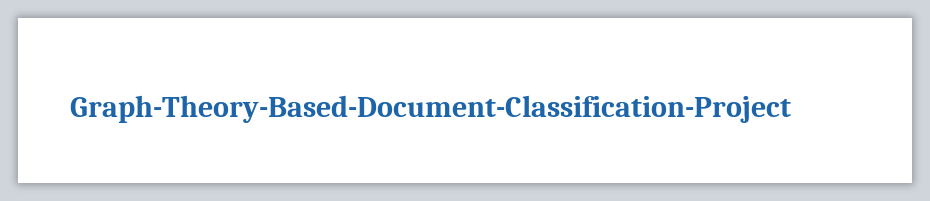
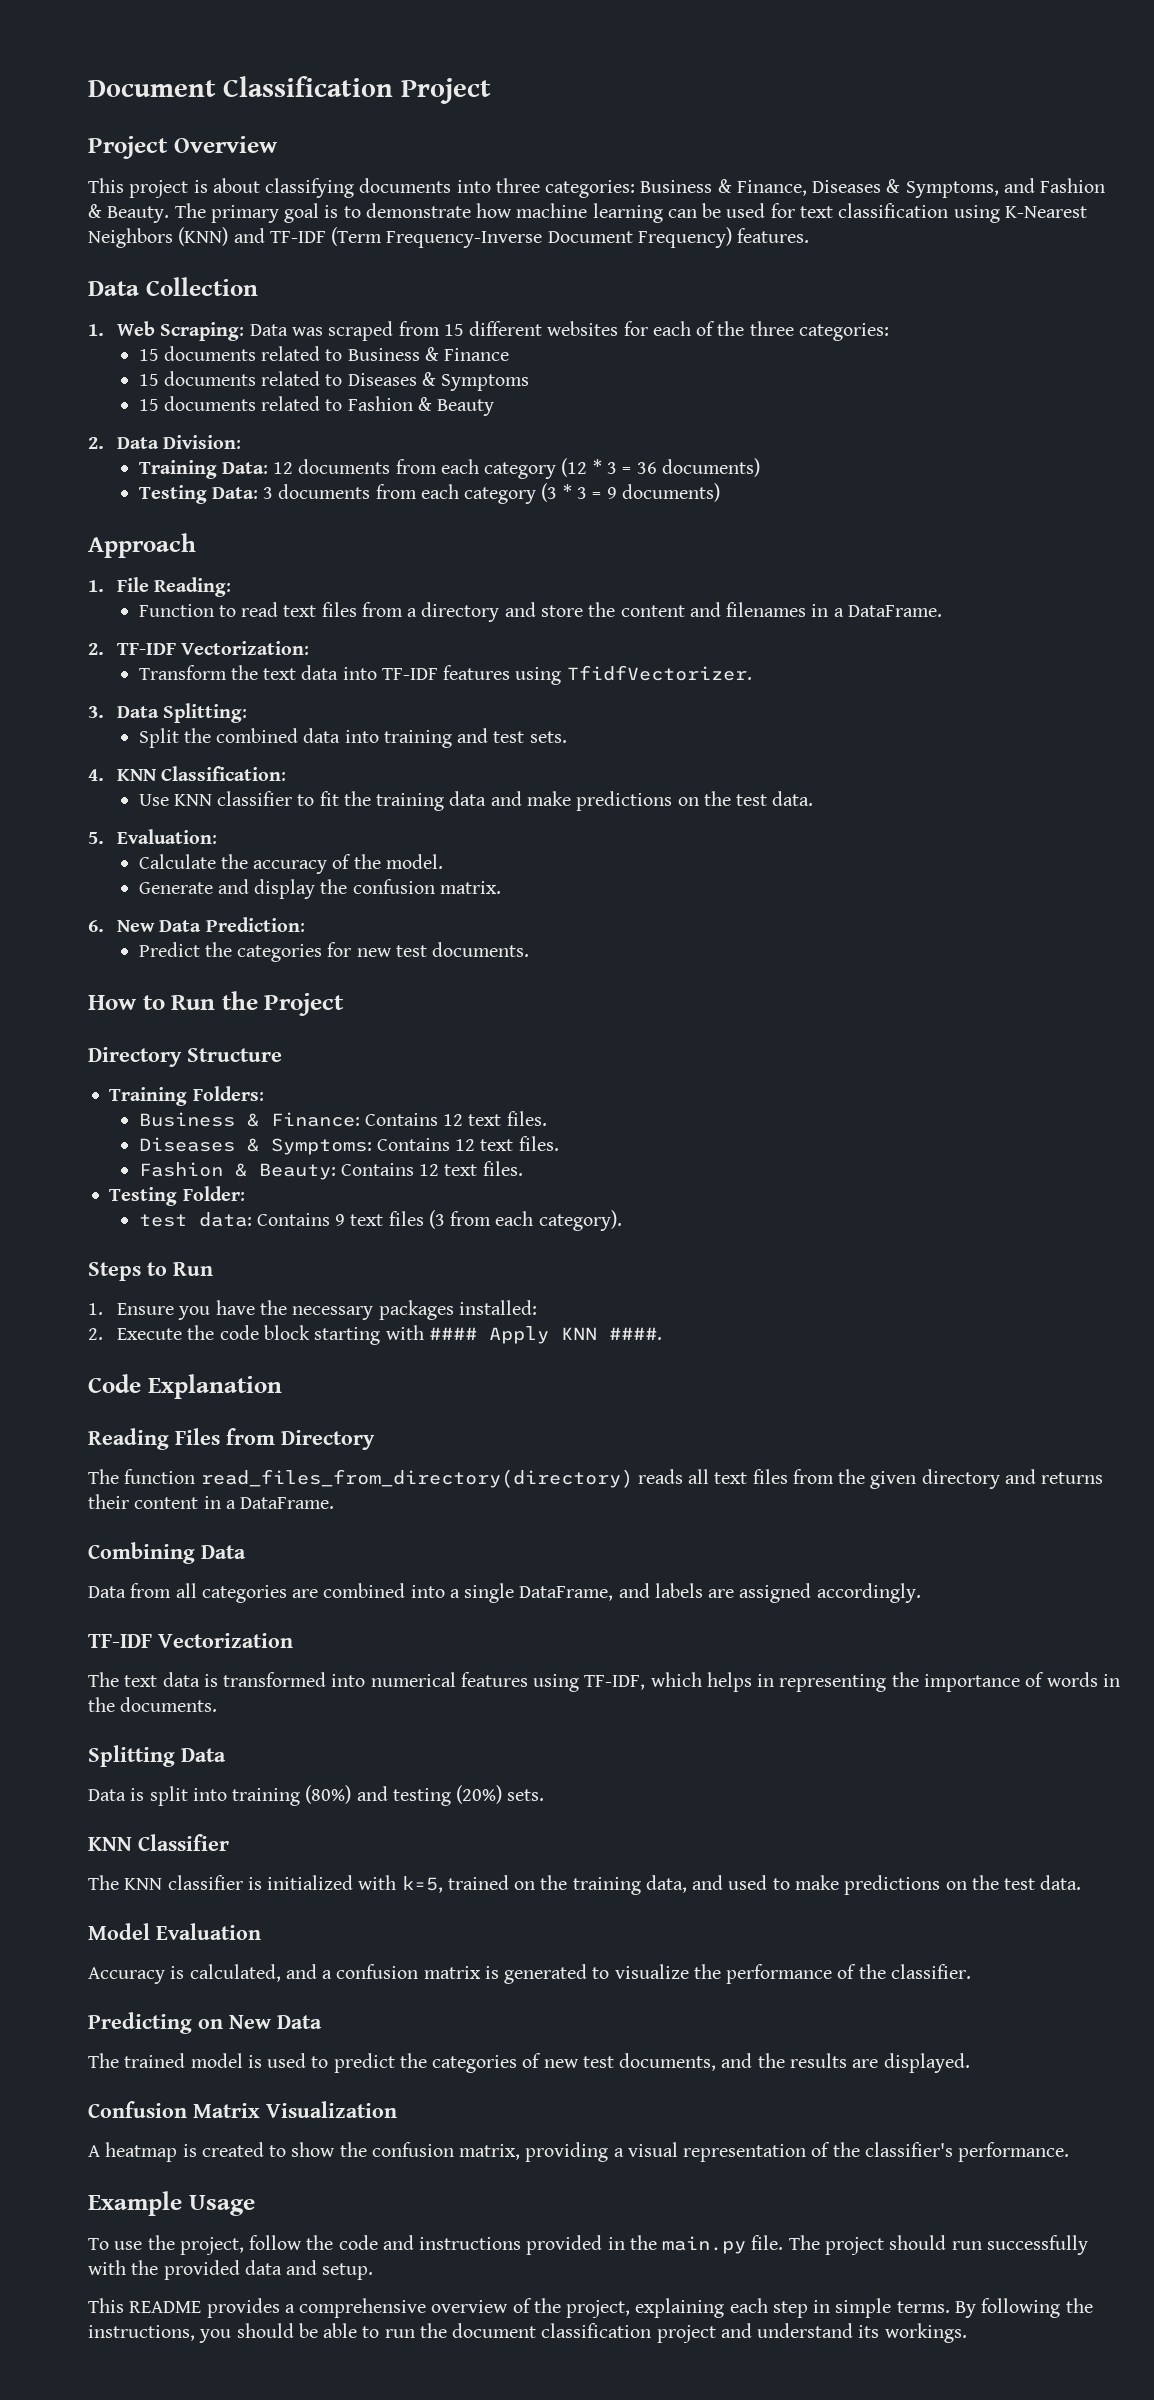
- Graph-Theory-Based-Document-Classification-Project
+ Document Classification Project
+ Project Overview
+ This project is about classifying documents into three categories: Business & Finance, Diseases & Symptoms, and Fashion & Beauty. The primary goal is to demonstrate how machine learning can be used for text classification using K-Nearest Neighbors (KNN) and TF-IDF (Term Frequency-Inverse Document Frequency) features.
+ Data Collection
+ 1. Web Scraping: Data was scraped from 15 different websites for each of the three categories:
+ 15 documents related to Business & Finance
+ 15 documents related to Diseases & Symptoms
+ 15 documents related to Fashion & Beauty
+ 2. Data Division:
+ Training Data: 12 documents from each category (12 * 3 = 36 documents)
+ Testing Data: 3 documents from each category (3 * 3 = 9 documents)
+ Approach
+ 1. File Reading:
+ Function to read text files from a directory and store the content and filenames in a DataFrame.
+ 2. TF-IDF Vectorization:
+ Transform the text data into TF-IDF features using TfidfVectorizer.
+ 3. Data Splitting:
+ Split the combined data into training and test sets.
+ 4. KNN Classification:
+ Use KNN classifier to fit the training data and make predictions on the test data.
+ 5. Evaluation:
+ Calculate the accuracy of the model.
+ Generate and display the confusion matrix.
+ 6. New Data Prediction:
+ Predict the categories for new test documents.
+ How to Run the Project
+ Directory Structure
+ Training Folders:
+ Business & Finance: Contains 12 text files.
+ Diseases & Symptoms: Contains 12 text files.
+ Fashion & Beauty: Contains 12 text files.
+ Testing Folder:
+ test data: Contains 9 text files (3 from each category).
+ Steps to Run
+ 1. Ensure you have the necessary packages installed:
+ 2. Execute the code block starting with #### Apply KNN ####.
+ Code Explanation
+ Reading Files from Directory
+ The function read_files_from_directory(directory) reads all text files from the given directory and returns their content in a DataFrame.
+ Combining Data
+ Data from all categories are combined into a single DataFrame, and labels are assigned accordingly.
+ TF-IDF Vectorization
+ The text data is transformed into numerical features using TF-IDF, which helps in representing the importance of words in the documents.
+ Splitting Data
+ Data is split into training (80%) and testing (20%) sets.
+ KNN Classifier
+ The KNN classifier is initialized with k=5, trained on the training data, and used to make predictions on the test data.
+ Model Evaluation
+ Accuracy is calculated, and a confusion matrix is generated to visualize the performance of the classifier.
+ Predicting on New Data
+ The trained model is used to predict the categories of new test documents, and the results are displayed.
+ Confusion Matrix Visualization
+ A heatmap is created to show the confusion matrix, providing a visual representation of the classifier's performance.
+ Example Usage
+ To use the project, follow the code and instructions provided in the main.py file. The project should run successfully with the provided data and setup.
+ This README provides a comprehensive overview of the project, explaining each step in simple terms. By following the instructions, you should be able to run the document classification project and understand its workings.

